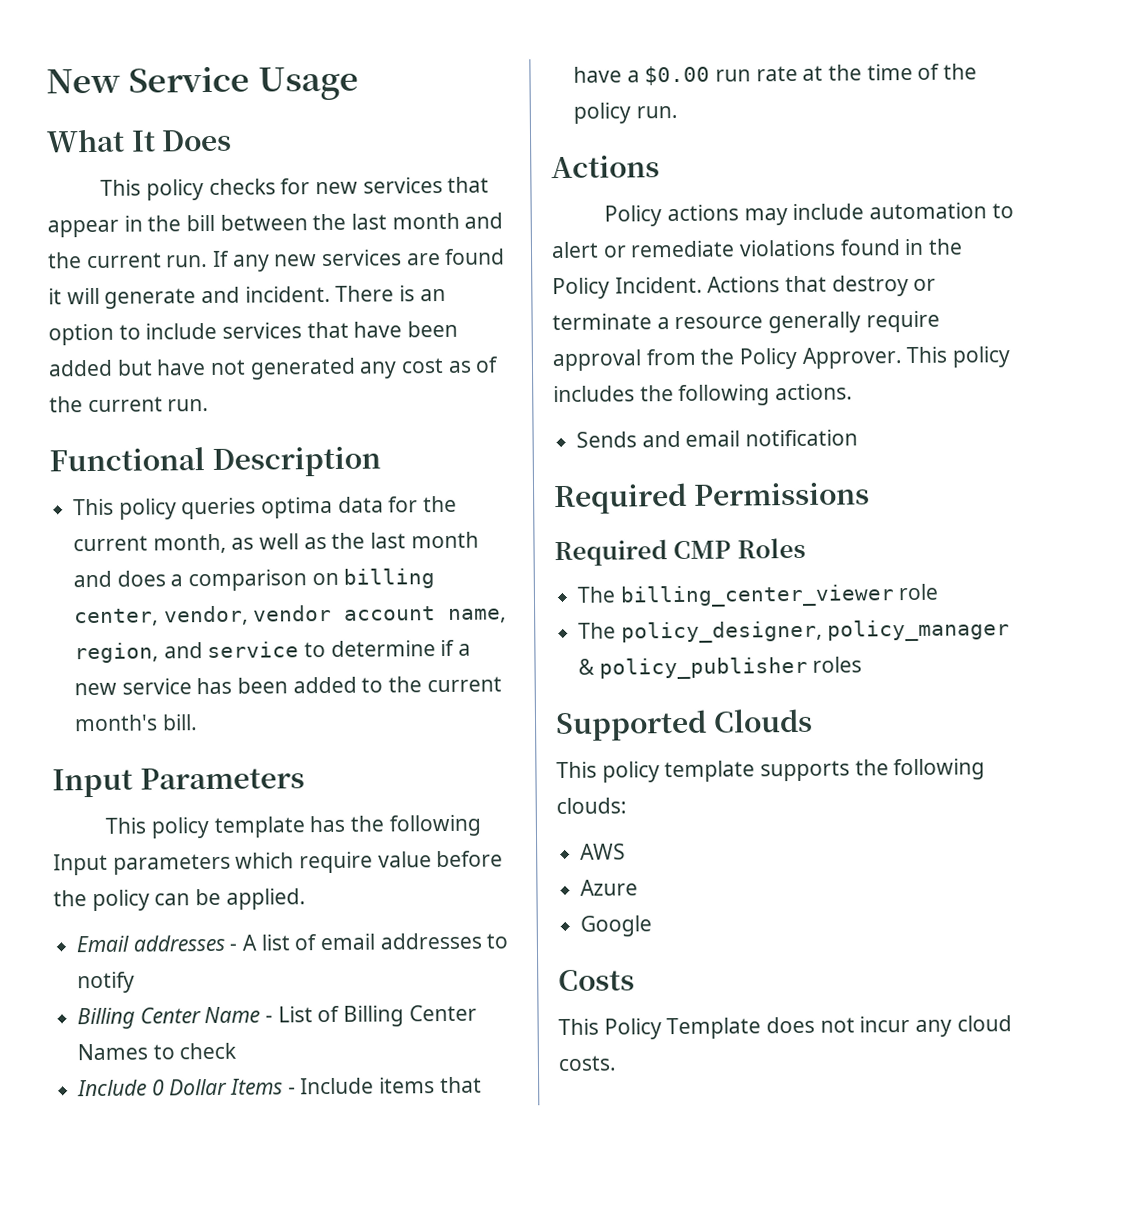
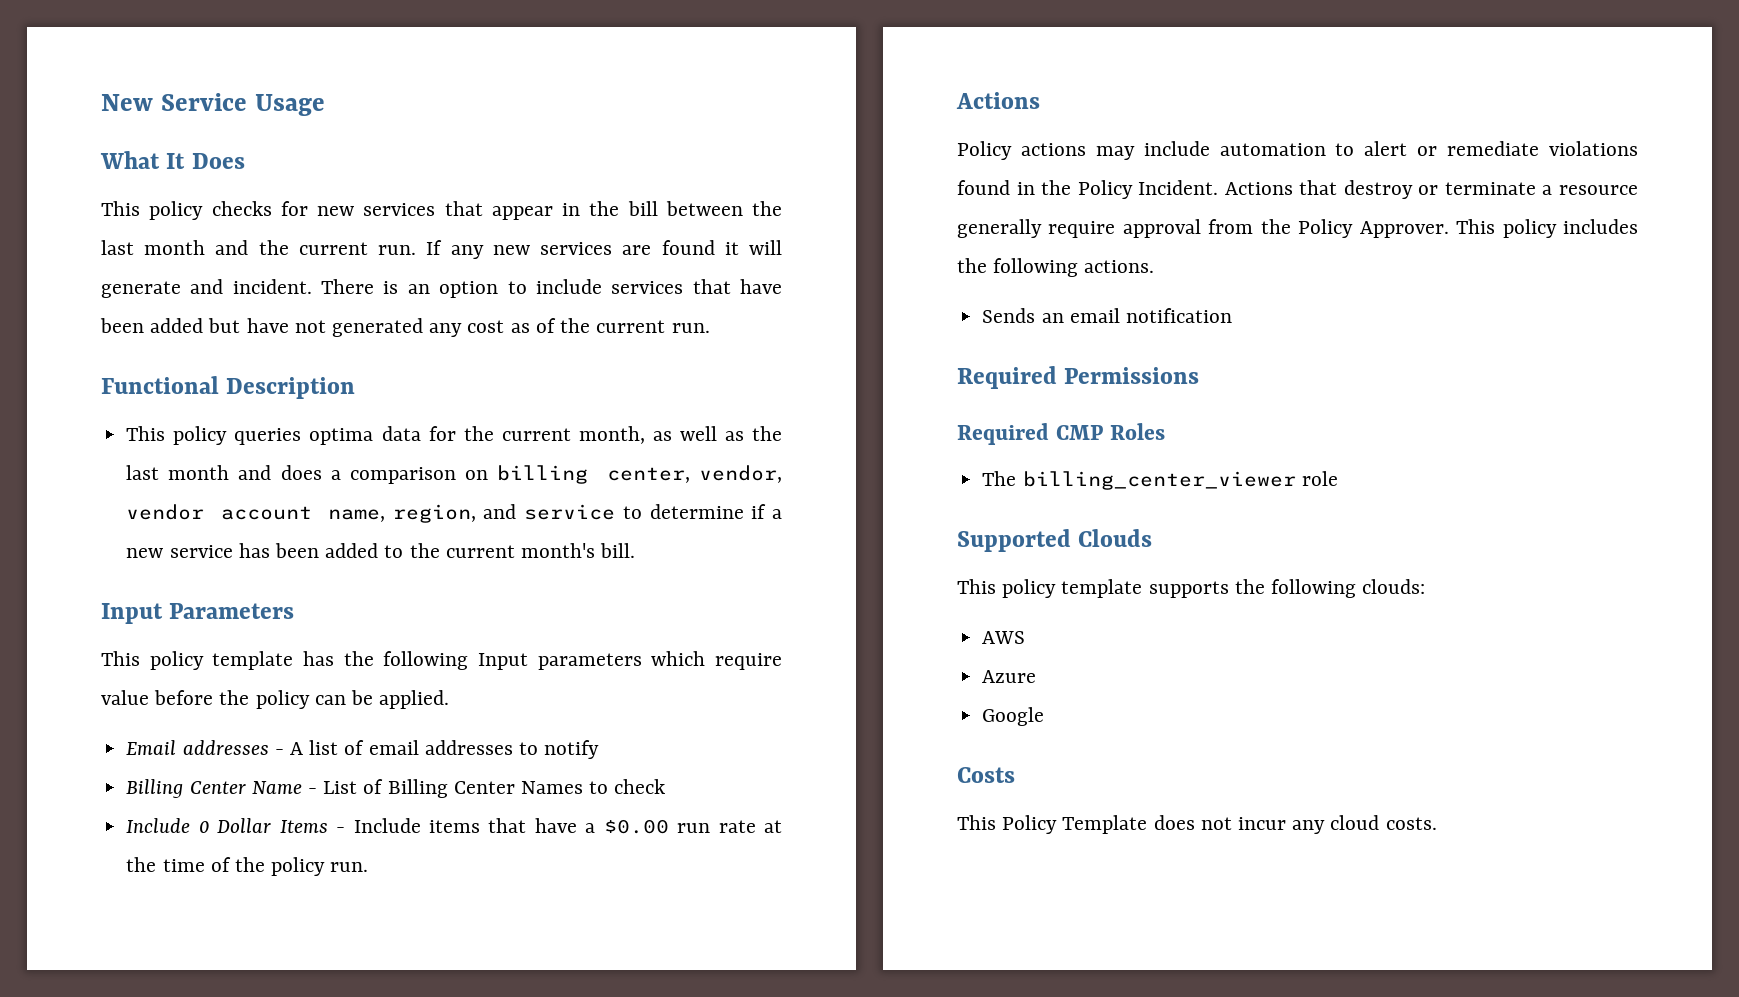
- Sends and email notification
+ Sends an email notification
- The policy_designer, policy_manager & policy_publisher roles

